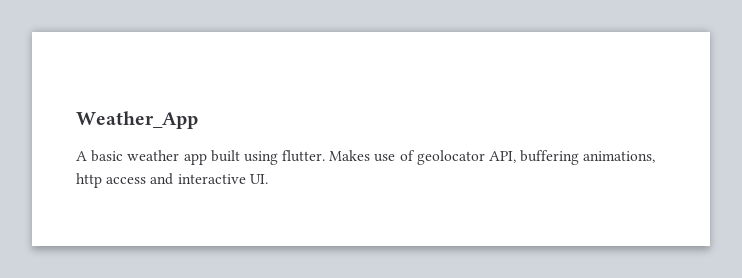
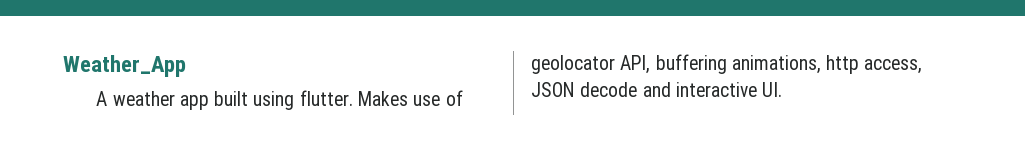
- A basic weather app built using flutter.
+ A weather app built using flutter.
- Makes use of geolocator API, buffering animations, http access and interactive UI.
+ Makes use of geolocator API, buffering animations, http access, JSON decode and interactive UI.

